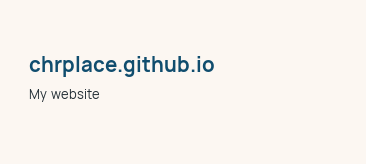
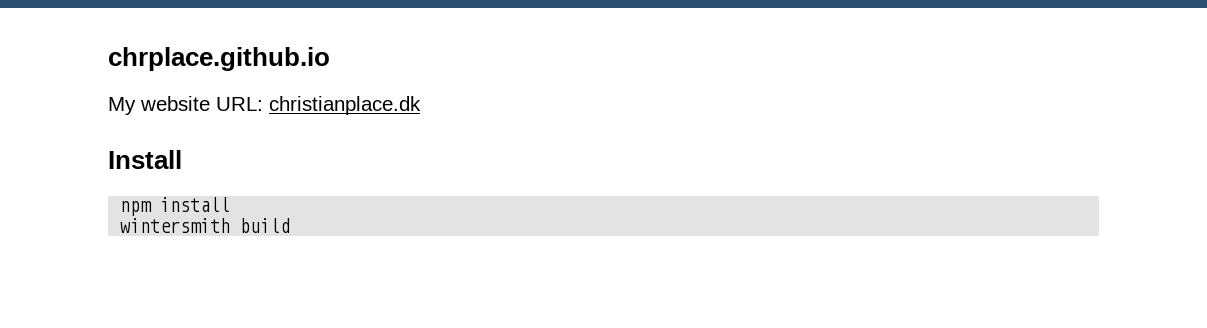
- My website
+ My website URL: christianplace.dk
+ Install
+ npm install
+ wintersmith build

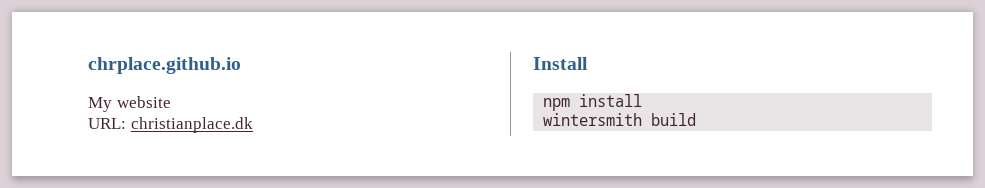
- My website URL: christianplace.dk
+ My website
+ URL: christianplace.dk

